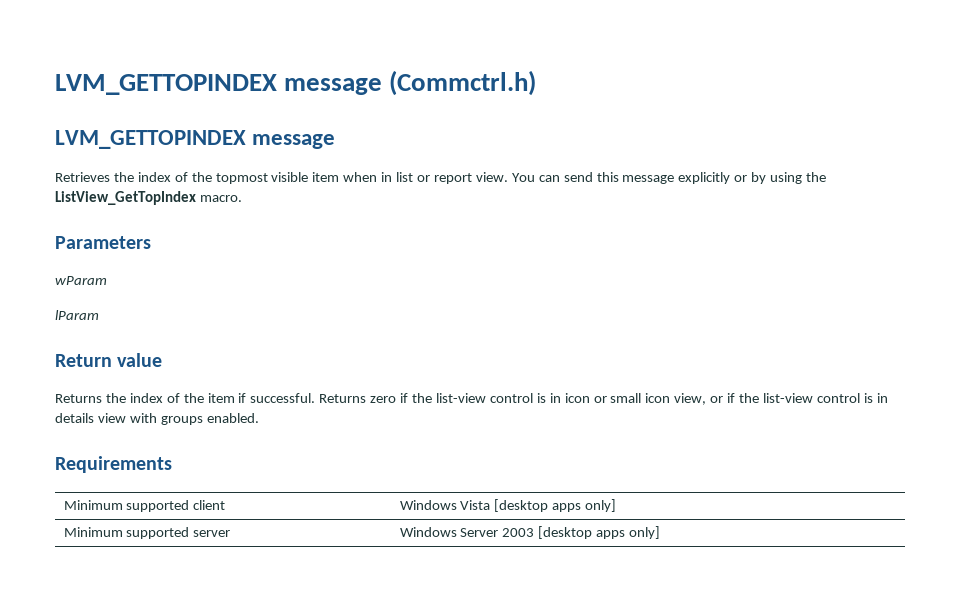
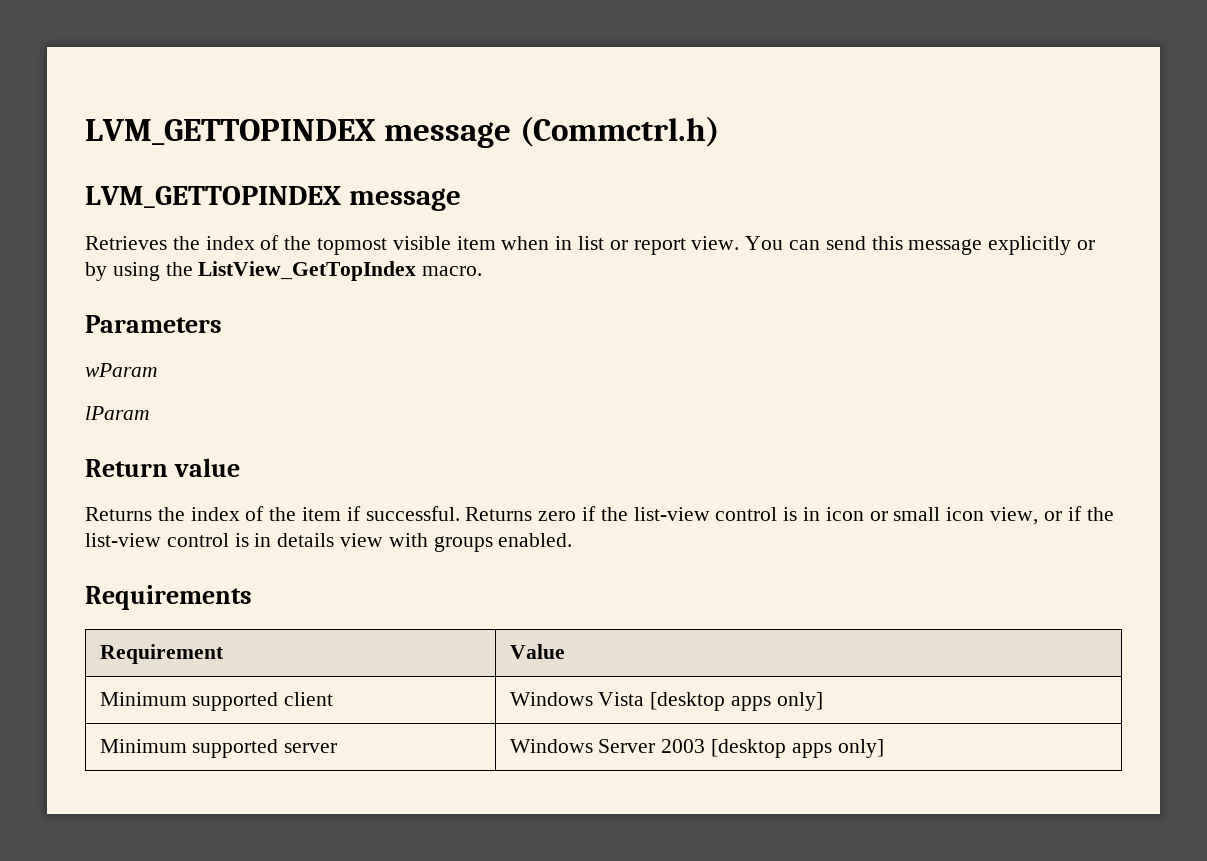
+ Requirement | Value

